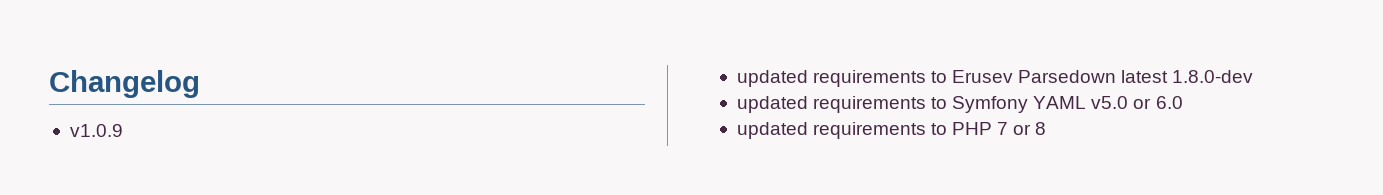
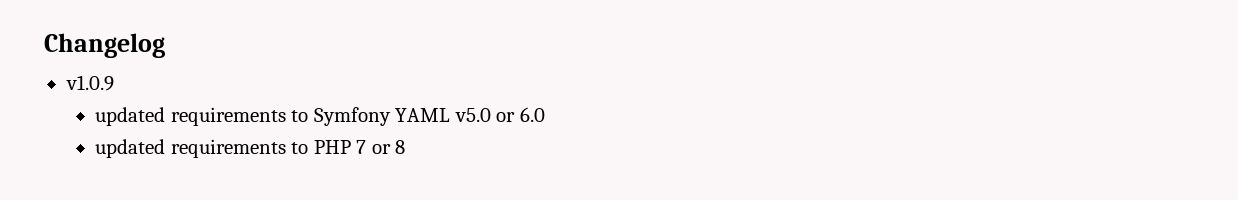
- updated requirements to Erusev Parsedown latest 1.8.0-dev

